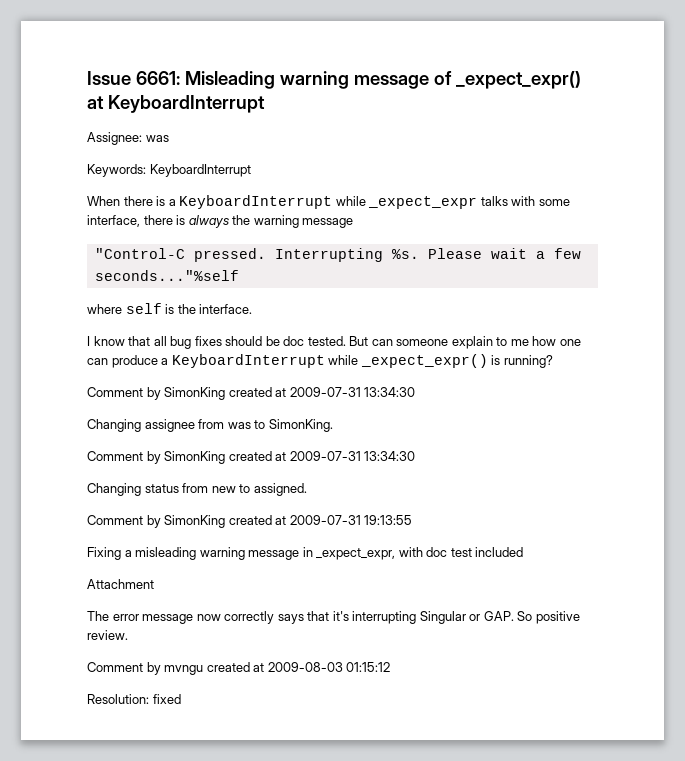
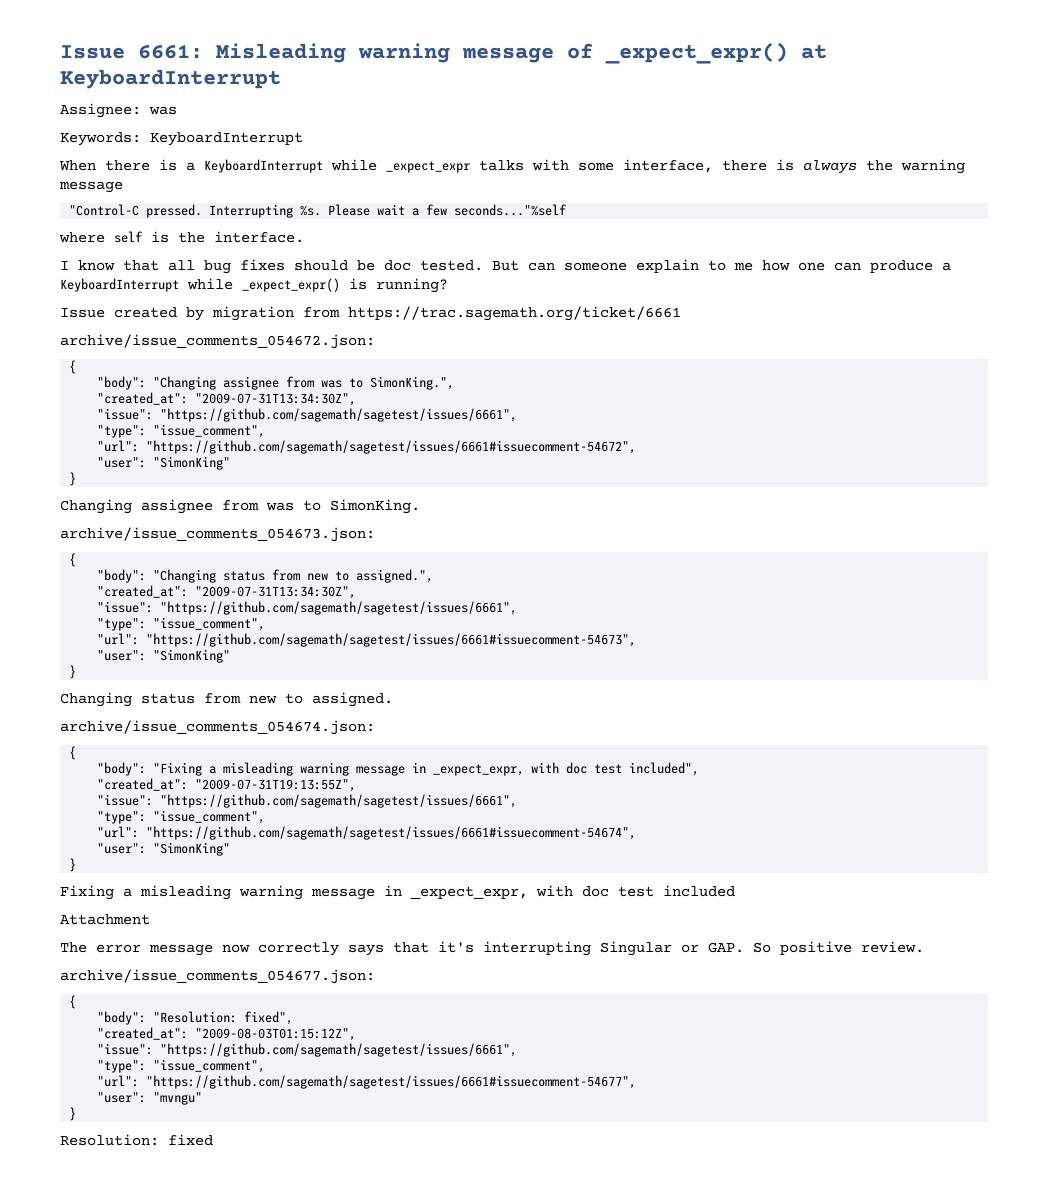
  But can someone explain to me how one can produce a KeyboardInterrupt while _expect_expr() is running?
- Comment by SimonKing created at 2009-07-31 13:34:30
+ Issue created by migration from https://trac.sagemath.org/ticket/6661
+ archive/issue_comments_054672.json:
+ {
+ "body": "Changing assignee from was to SimonKing.",
+ "created_at": "2009-07-31T13:34:30Z",
+ "issue": "https://github.com/sagemath/sagetest/issues/6661",
+ "type": "issue_comment",
+ "url": "https://github.com/sagemath/sagetest/issues/6661#issuecomment-54672",
+ "user": "SimonKing"
+ }
  Changing assignee from was to SimonKing.
- Comment by SimonKing created at 2009-07-31 13:34:30
+ archive/issue_comments_054673.json:
+ {
+ "body": "Changing status from new to assigned.",
+ "created_at": "2009-07-31T13:34:30Z",
+ "issue": "https://github.com/sagemath/sagetest/issues/6661",
+ "type": "issue_comment",
+ "url": "https://github.com/sagemath/sagetest/issues/6661#issuecomment-54673",
+ "user": "SimonKing"
+ }
- Comment by SimonKing created at 2009-07-31 19:13:55
+ archive/issue_comments_054674.json:
+ {
+ "body": "Fixing a misleading warning message in _expect_expr, with doc test included",
+ "created_at": "2009-07-31T19:13:55Z",
+ "issue": "https://github.com/sagemath/sagetest/issues/6661",
+ "type": "issue_comment",
+ "url": "https://github.com/sagemath/sagetest/issues/6661#issuecomment-54674",
+ "user": "SimonKing"
+ }
- Comment by mvngu created at 2009-08-03 01:15:12
+ archive/issue_comments_054677.json:
+ {
+ "body": "Resolution: fixed",
+ "created_at": "2009-08-03T01:15:12Z",
+ "issue": "https://github.com/sagemath/sagetest/issues/6661",
+ "type": "issue_comment",
+ "url": "https://github.com/sagemath/sagetest/issues/6661#issuecomment-54677",
+ "user": "mvngu"
+ }

